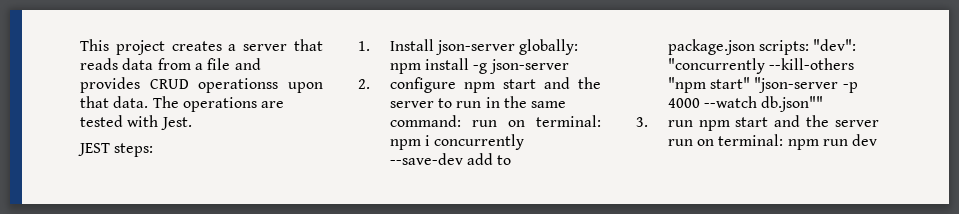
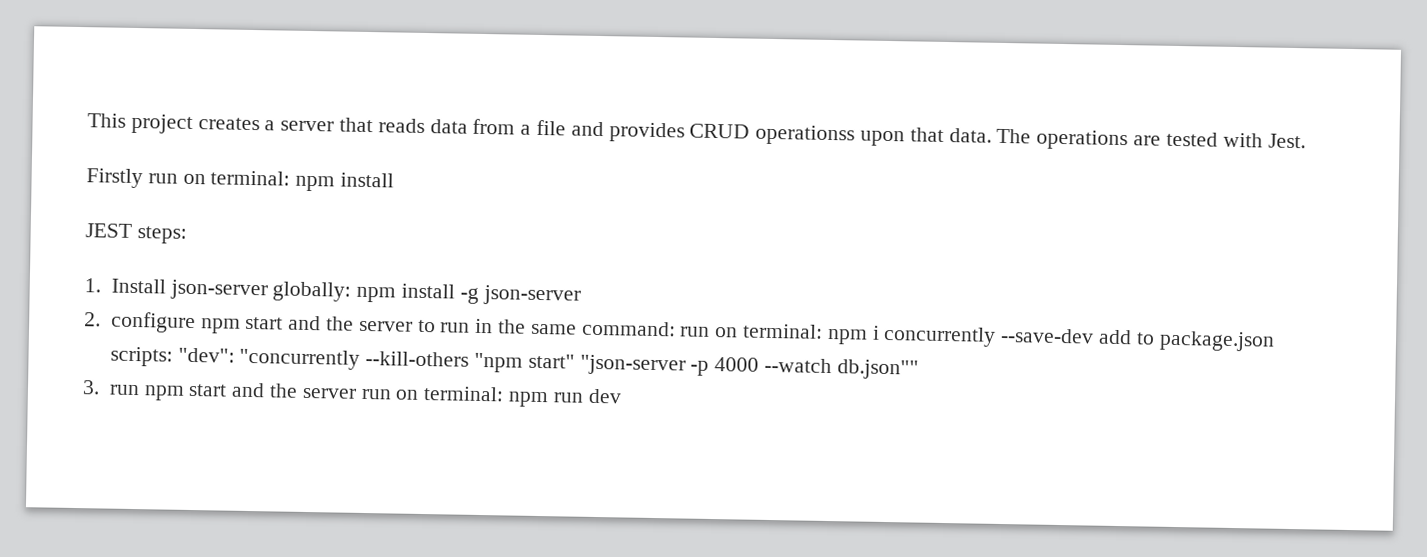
+ Firstly run on terminal: npm install

